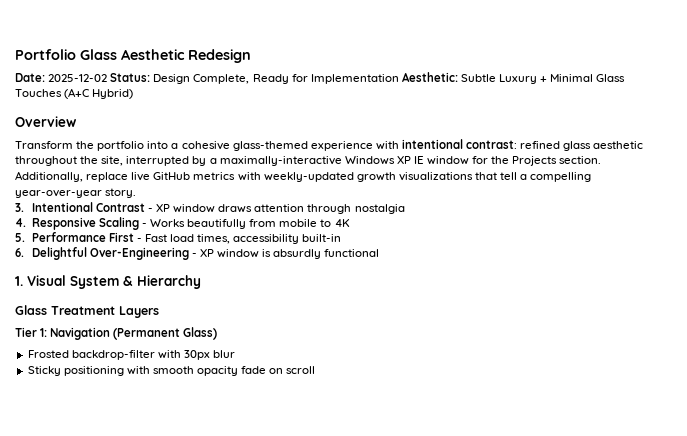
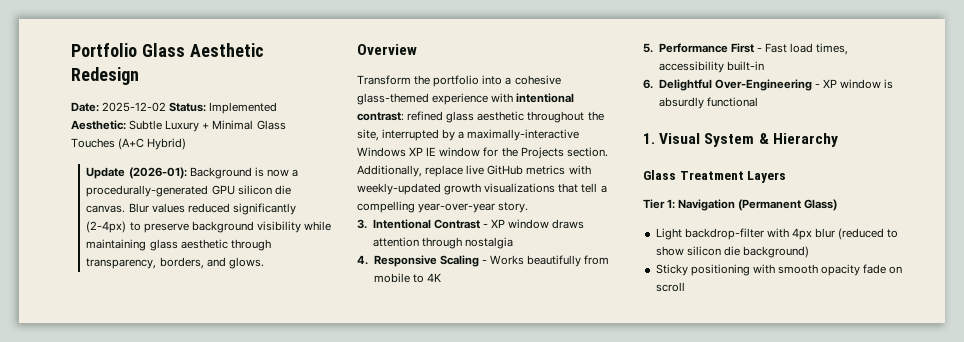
- Date: 2025-12-02 Status: Design Complete, Ready for Implementation Aesthetic: Subtle Luxury + Minimal Glass Touches (A+C Hybrid)
+ Date: 2025-12-02 Status: Implemented Aesthetic: Subtle Luxury + Minimal Glass Touches (A+C Hybrid)
+ Update (2026-01): Background is now a procedurally-generated GPU silicon die canvas. Blur values reduced significantly (2-4px) to preserve background visibility while maintaining glass aesthetic through transparency, borders, and glows.
- Frosted backdrop-filter with 30px blur
+ Light backdrop-filter with 4px blur (reduced to show silicon die background)

